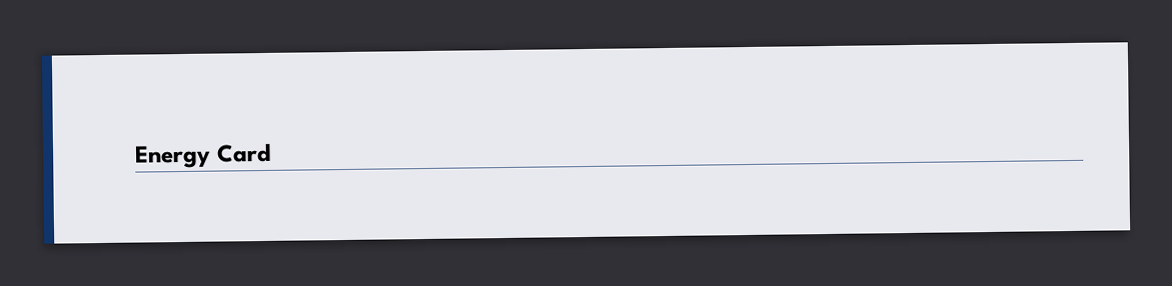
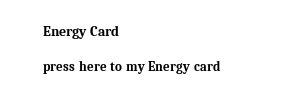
+ press here to my Energy card

